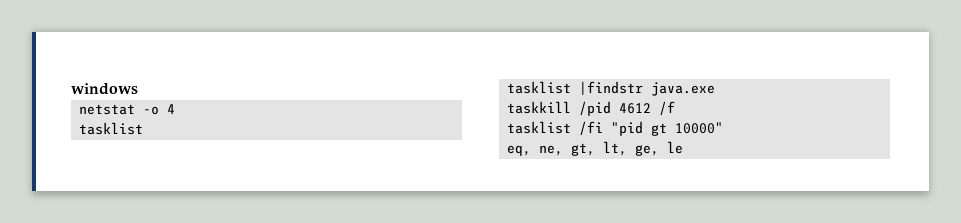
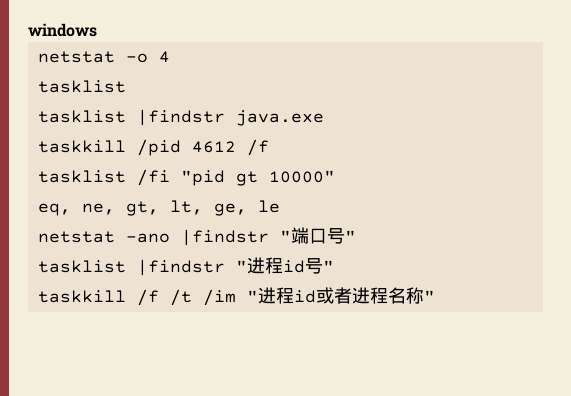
+ netstat -ano |findstr "端口号"
+ tasklist |findstr "进程id号"
+ taskkill /f /t /im "进程id或者进程名称"

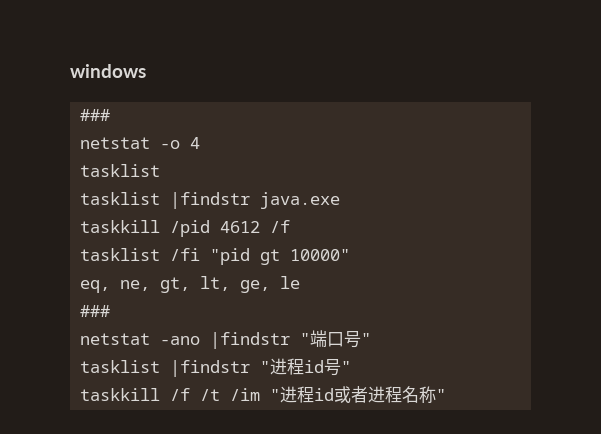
  windows
+ ###
  eq, ne, gt, lt, ge, le
+ ###

